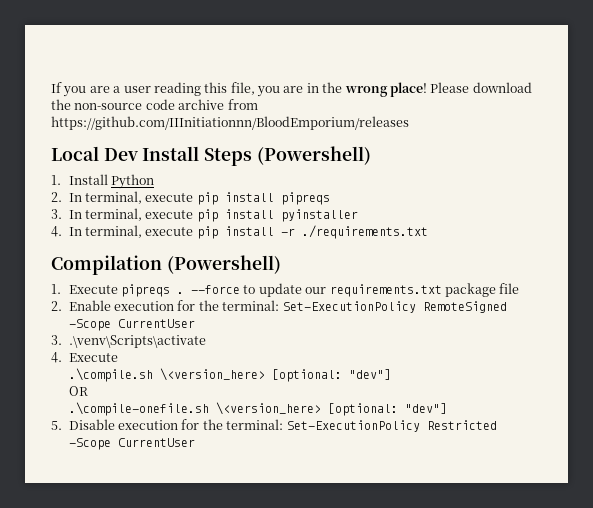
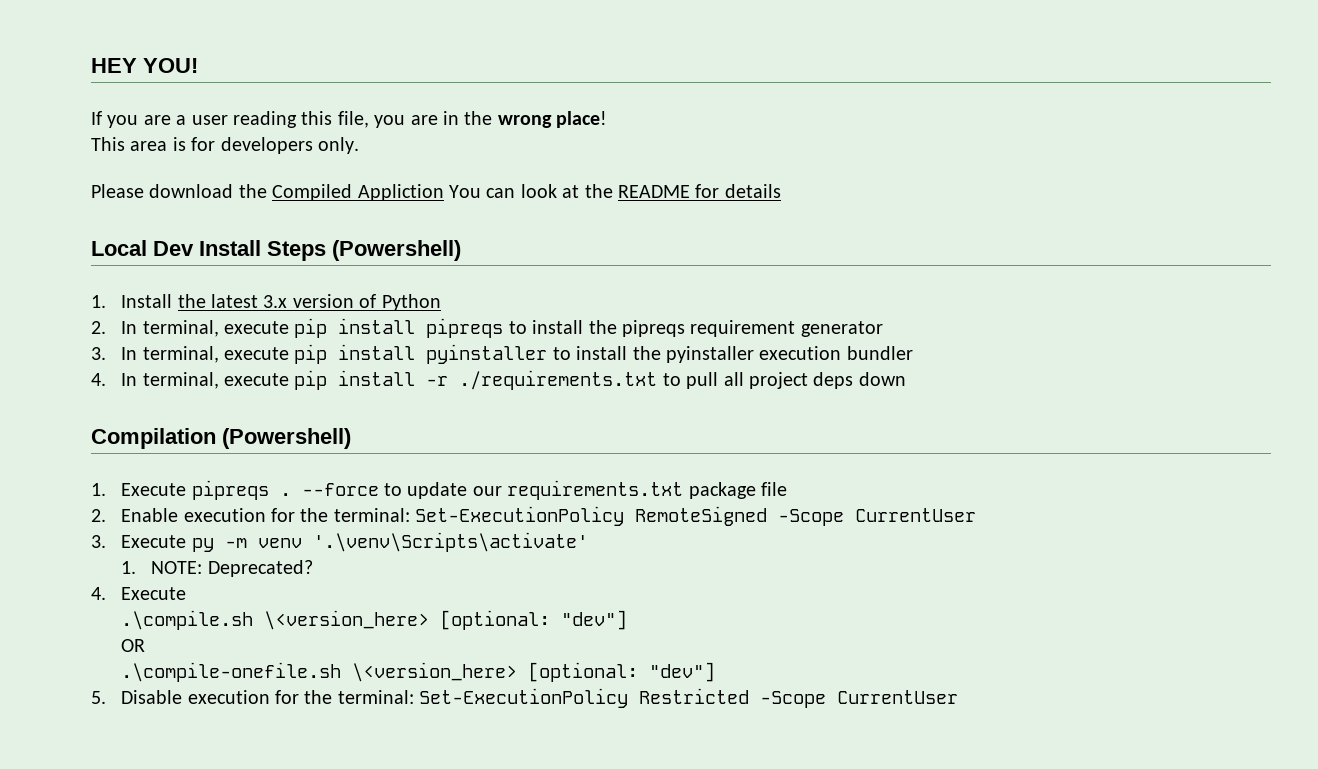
+ HEY YOU!
- If you are a user reading this file, you are in the wrong place! Please download the non-source code archive from https://github.com/IIInitiationnn/BloodEmporium/releases
+ If you are a user reading this file, you are in the wrong place!
+ This area is for developers only.
+ Please download the Compiled Appliction You can look at the README for details
- 1. Install Python
+ 1. Install the latest 3.x version of Python
- 2. In terminal, execute pip install pipreqs
+ 2. In terminal, execute pip install pipreqs to install the pipreqs requirement generator
- 3. In terminal, execute pip install pyinstaller
+ 3. In terminal, execute pip install pyinstaller to install the pyinstaller execution bundler
- 4. In terminal, execute pip install -r ./requirements.txt
+ 4. In terminal, execute pip install -r ./requirements.txt to pull all project deps down
- 3. .\venv\Scripts\activate
+ 3. Execute py -m venv '.\venv\Scripts\activate'
+ 1. NOTE: Deprecated?

